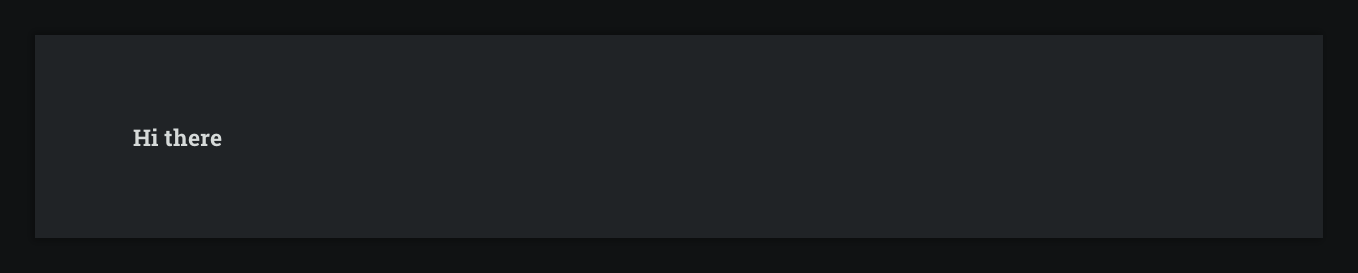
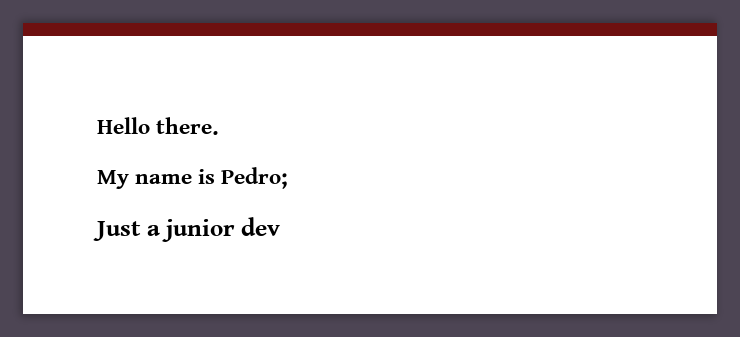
- Hi there
+ Hello there.
+ My name is Pedro;
+ Just a junior dev

